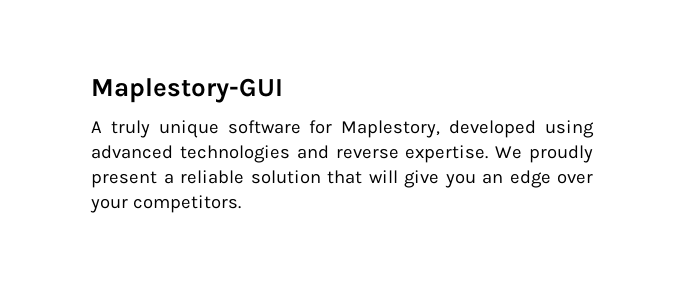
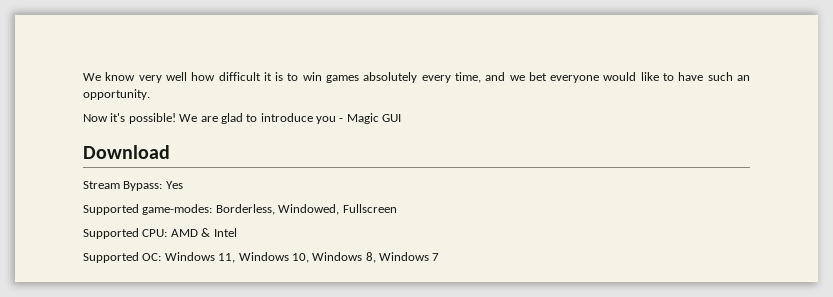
- Maplestory-GUI
- A truly unique software for Maplestory, developed using advanced technologies and reverse expertise. We proudly present a reliable solution that will give you an edge over your competitors.
+ We know very well how difficult it is to win games absolutely every time, and we bet everyone would like to have such an opportunity.
+ Now it's possible! We are glad to introduce you - Magic GUI
+ Download
+ Stream Bypass: Yes
+ Supported game-modes: Borderless, Windowed, Fullscreen
+ Supported CPU: AMD & Intel
+ Supported OC: Windows 11, Windows 10, Windows 8, Windows 7

